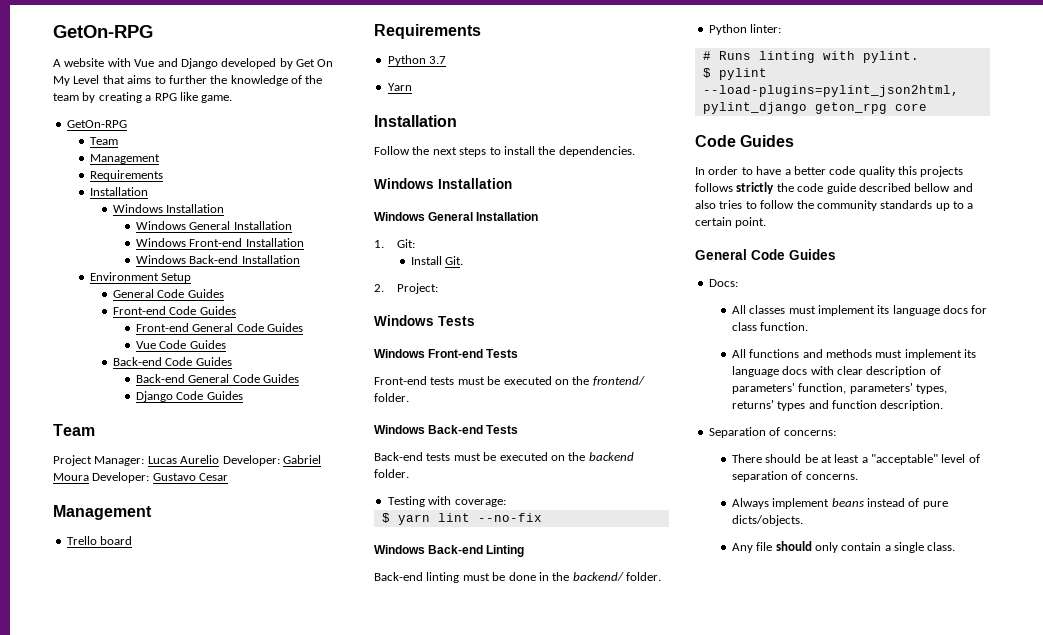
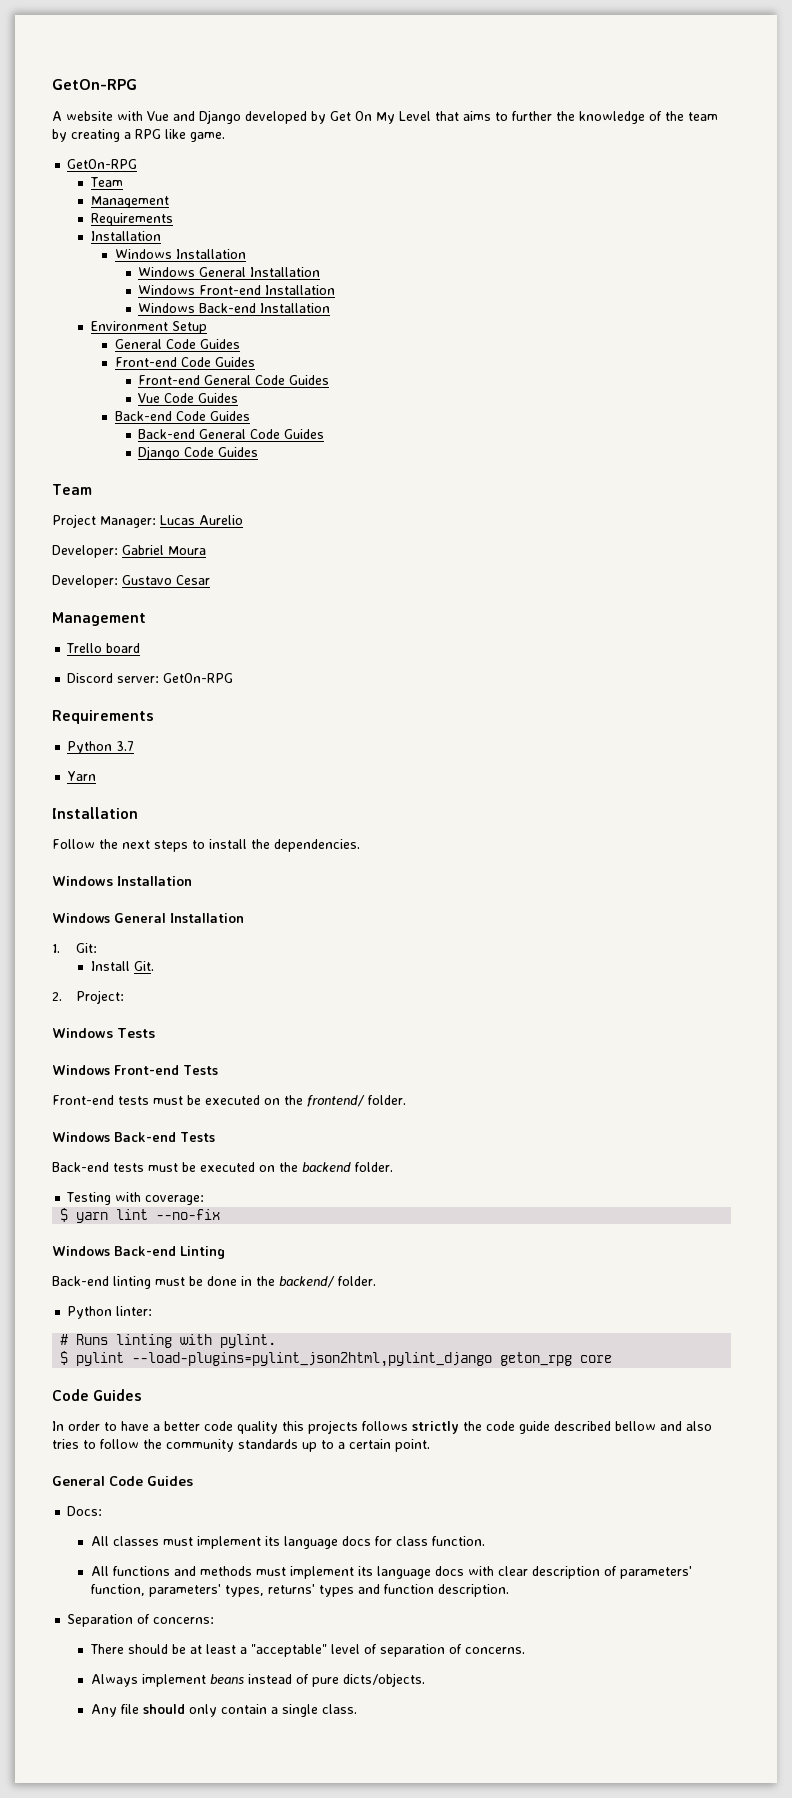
- Project Manager: Lucas Aurelio Developer: Gabriel Moura Developer: Gustavo Cesar
+ Project Manager: Lucas Aurelio
+ Developer: Gabriel Moura
+ Developer: Gustavo Cesar
+ Discord server: GetOn-RPG

